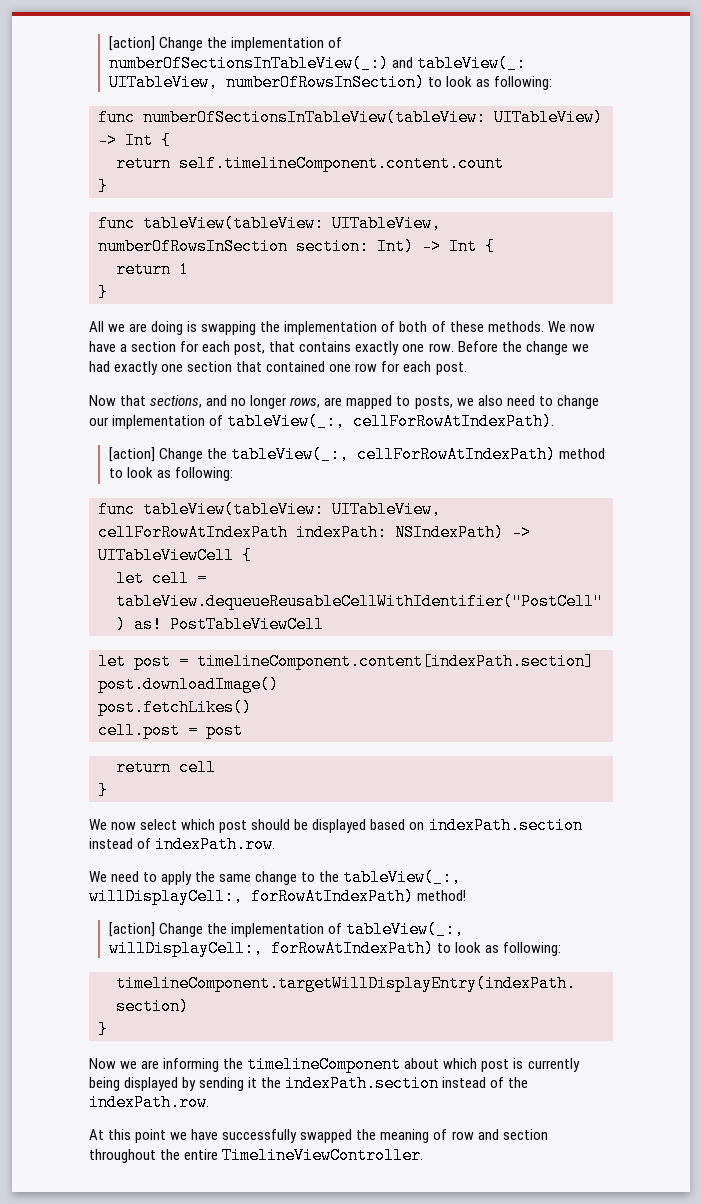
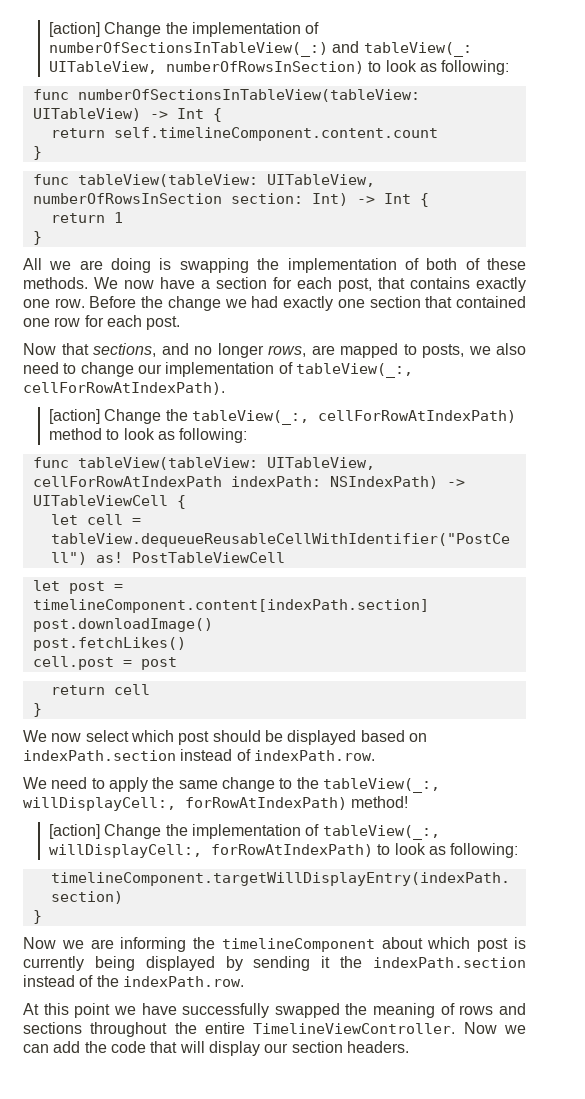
- At this point we have successfully swapped the meaning of row and section throughout the entire TimelineViewController.
+ At this point we have successfully swapped the meaning of rows and sections throughout the entire TimelineViewController.
+ Now we can add the code that will display our section headers.

